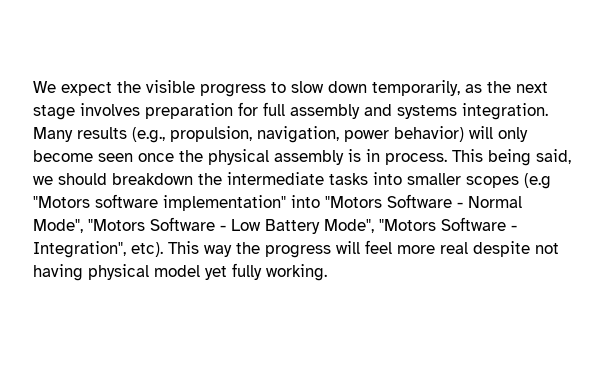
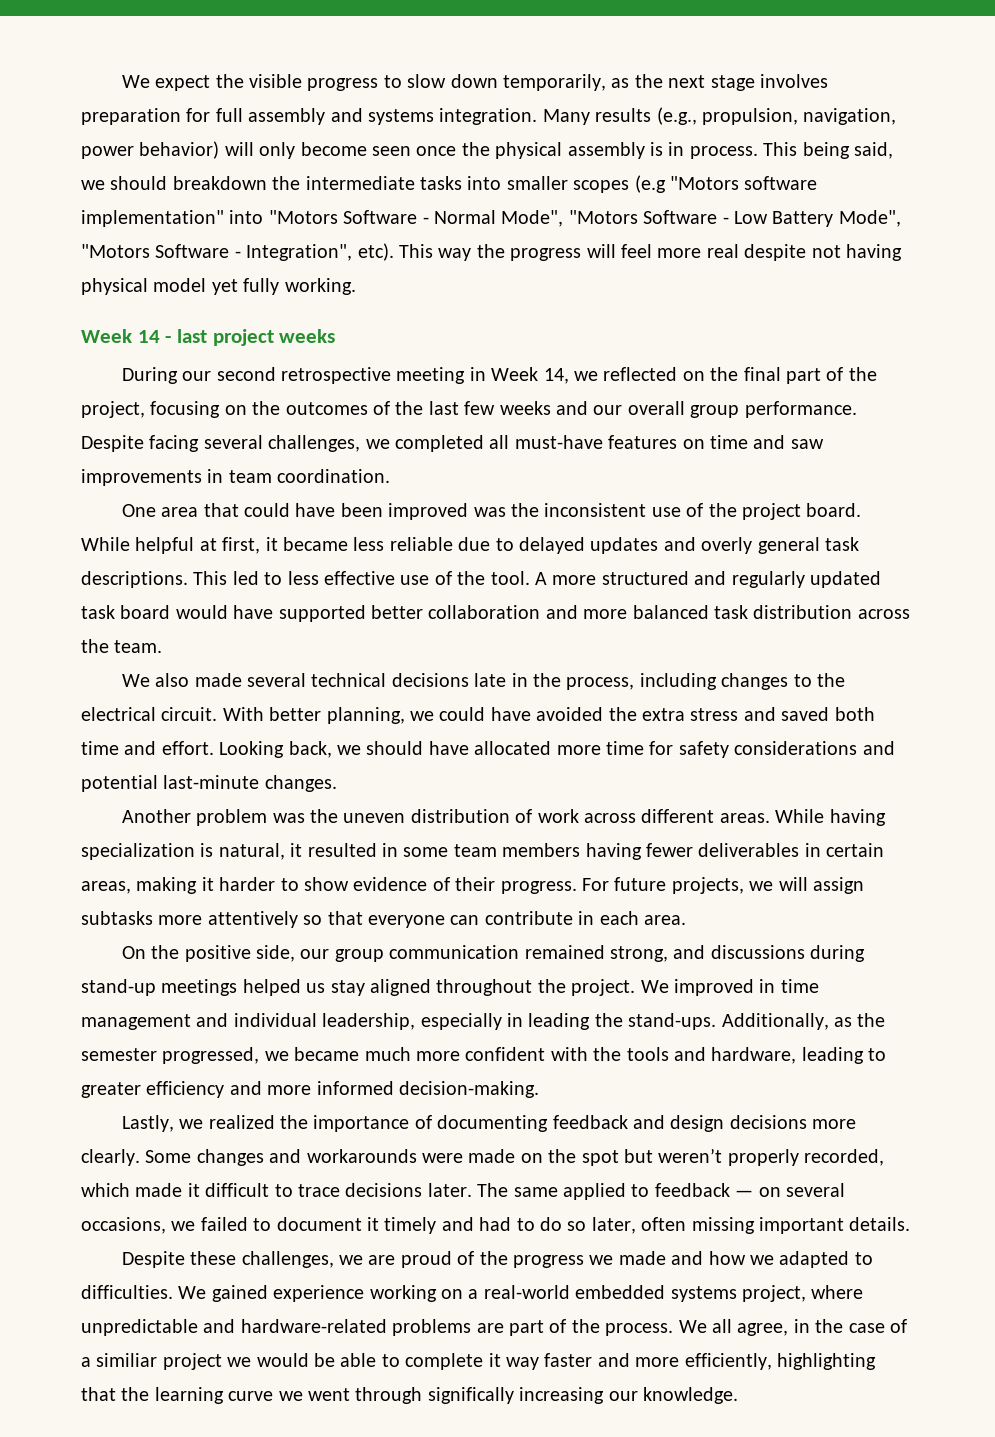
+ Week 14 - last project weeks
+ During our second retrospective meeting in Week 14, we reflected on the final part of the project, focusing on the outcomes of the last few weeks and our overall group performance. Despite facing several challenges, we completed all must-have features on time and saw improvements in team coordination.
+ One area that could have been improved was the inconsistent use of the project board. While helpful at first, it became less reliable due to delayed updates and overly general task descriptions. This led to less effective use of the tool. A more structured and regularly updated task board would have supported better collaboration and more balanced task distribution across the team.
+ We also made several technical decisions late in the process, including changes to the electrical circuit. With better planning, we could have avoided the extra stress and saved both time and effort. Looking back, we should have allocated more time for safety considerations and potential last-minute changes.
+ Another problem was the uneven distribution of work across different areas. While having specialization is natural, it resulted in some team members having fewer deliverables in certain areas, making it harder to show evidence of their progress. For future projects, we will assign subtasks more attentively so that everyone can contribute in each area.
+ On the positive side, our group communication remained strong, and discussions during stand-up meetings helped us stay aligned throughout the project. We improved in time management and individual leadership, especially in leading the stand-ups. Additionally, as the semester progressed, we became much more confident with the tools and hardware, leading to greater efficiency and more informed decision-making.
+ Lastly, we realized the importance of documenting feedback and design decisions more clearly. Some changes and workarounds were made on the spot but weren’t properly recorded, which made it difficult to trace decisions later. The same applied to feedback — on several occasions, we failed to document it timely and had to do so later, often missing important details.
+ Despite these challenges, we are proud of the progress we made and how we adapted to difficulties. We gained experience working on a real-world embedded systems project, where unpredictable and hardware-related problems are part of the process. We all agree, in the case of a similiar project we would be able to complete it way faster and more efficiently, highlighting that the learning curve we went through significally increasing our knowledge.

